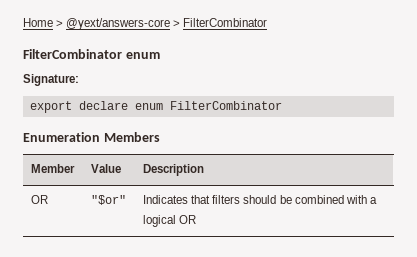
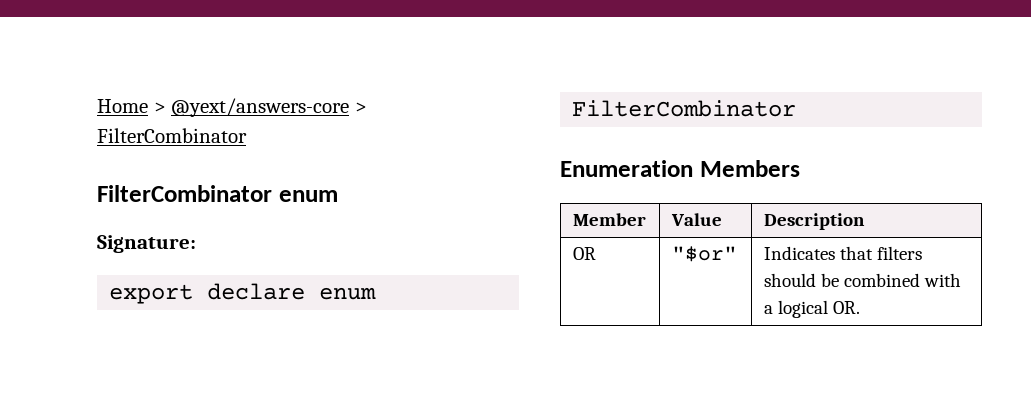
- OR | "$or" | Indicates that filters should be combined with a logical OR
+ OR | "$or" | Indicates that filters should be combined with a logical OR.

